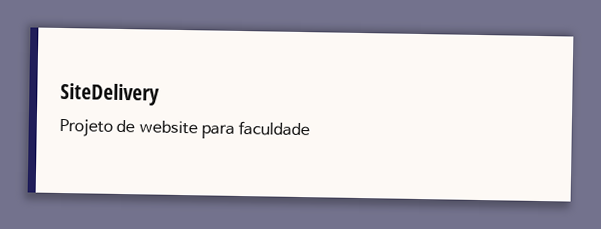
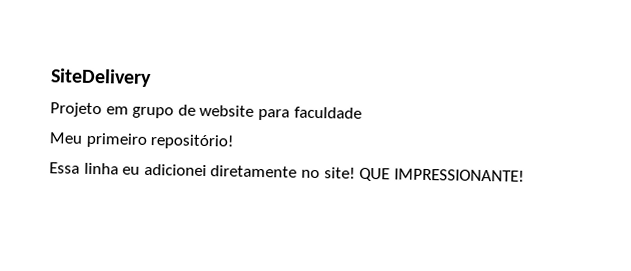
- Projeto de website para faculdade
+ Projeto em grupo de website para faculdade
+ Meu primeiro repositório!
+ Essa linha eu adicionei diretamente no site! QUE IMPRESSIONANTE!

